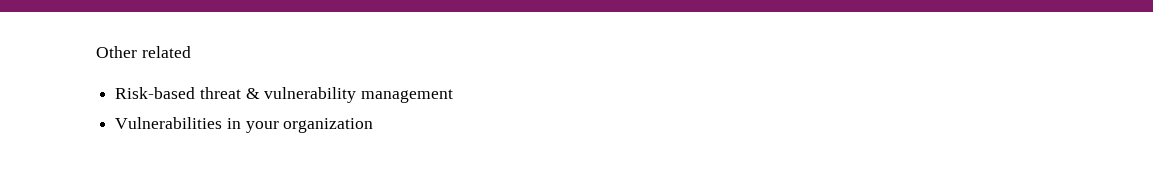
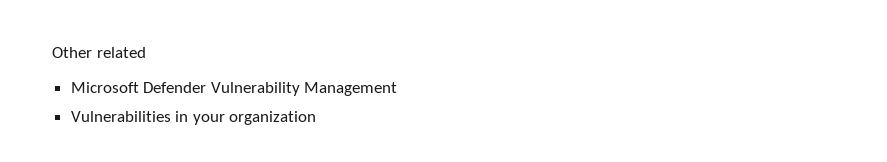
- Risk-based threat & vulnerability management
+ Microsoft Defender Vulnerability Management

